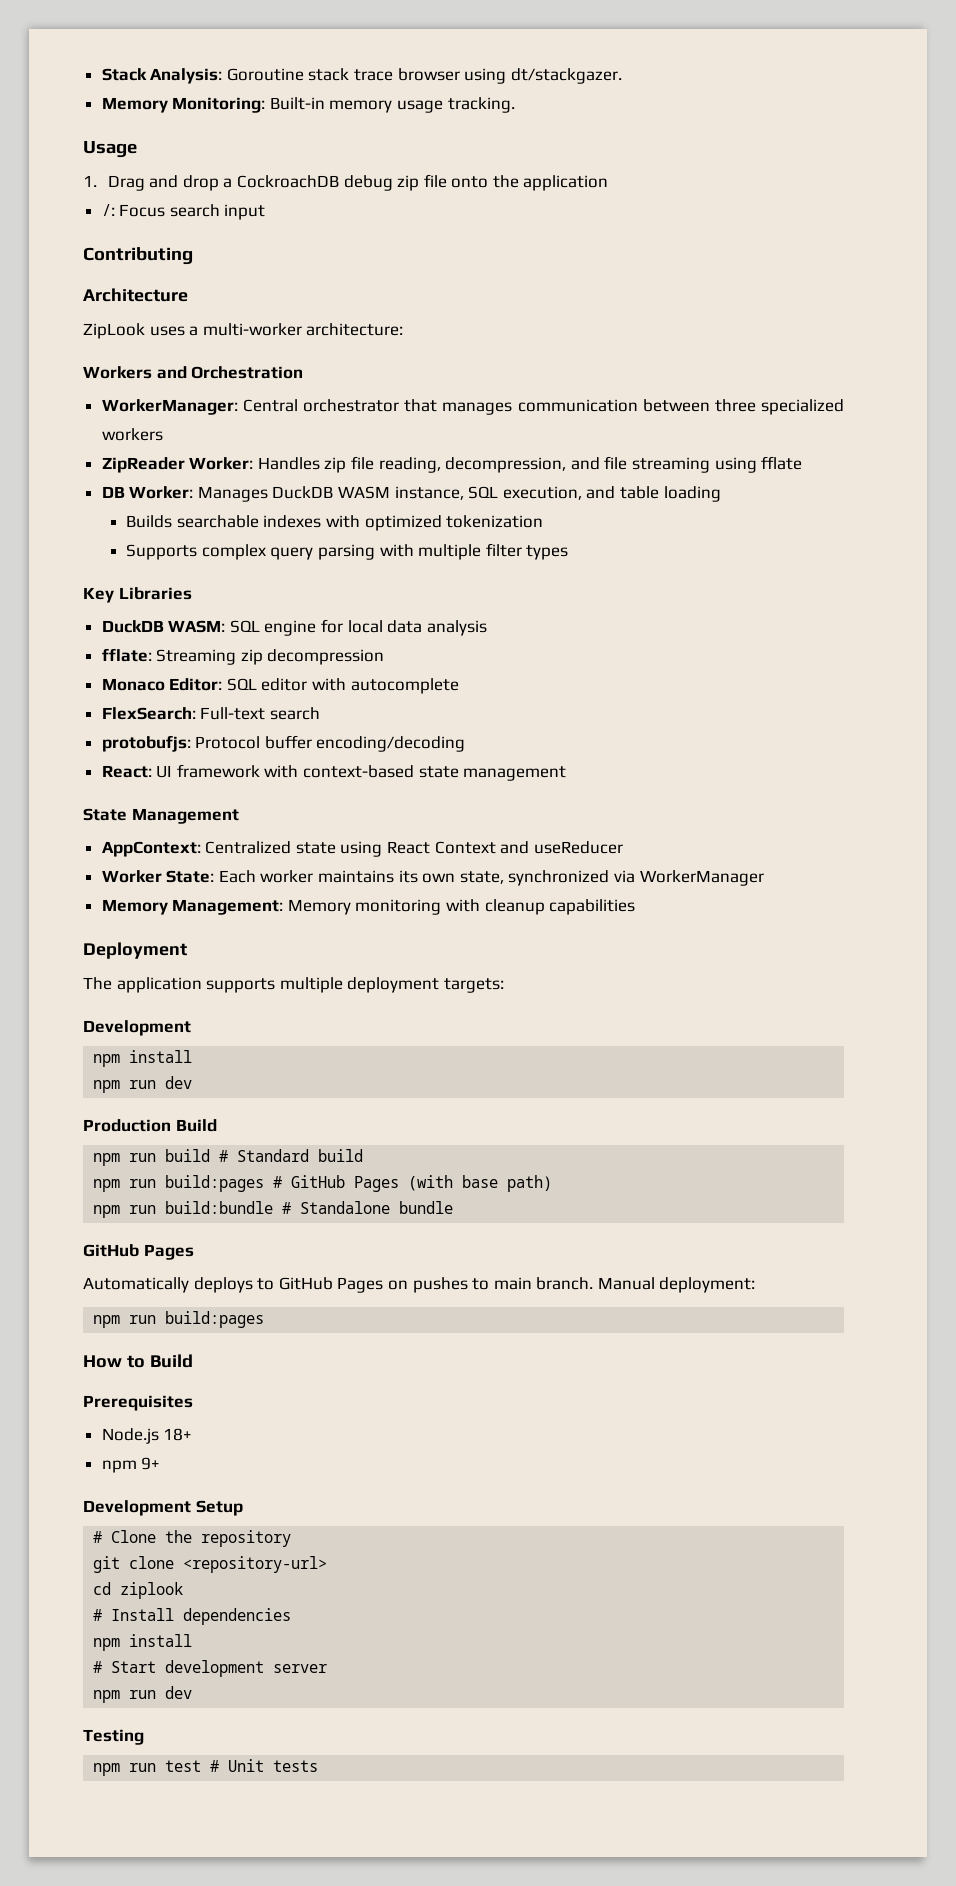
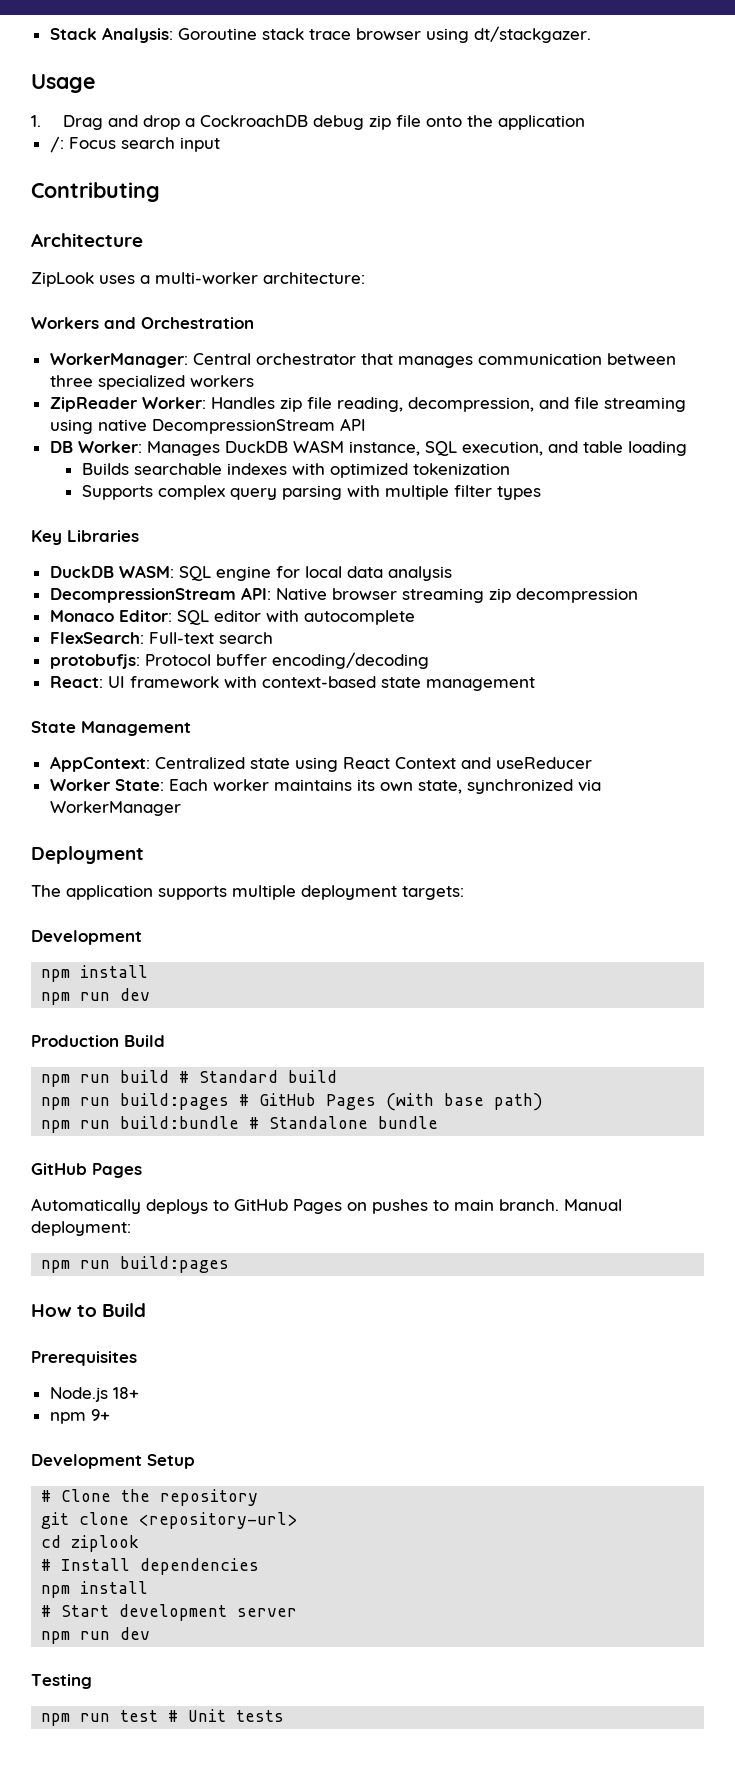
- Memory Monitoring: Built-in memory usage tracking.
- ZipReader Worker: Handles zip file reading, decompression, and file streaming using fflate
+ ZipReader Worker: Handles zip file reading, decompression, and file streaming using native DecompressionStream API
- fflate: Streaming zip decompression
+ DecompressionStream API: Native browser streaming zip decompression
- Memory Management: Memory monitoring with cleanup capabilities

